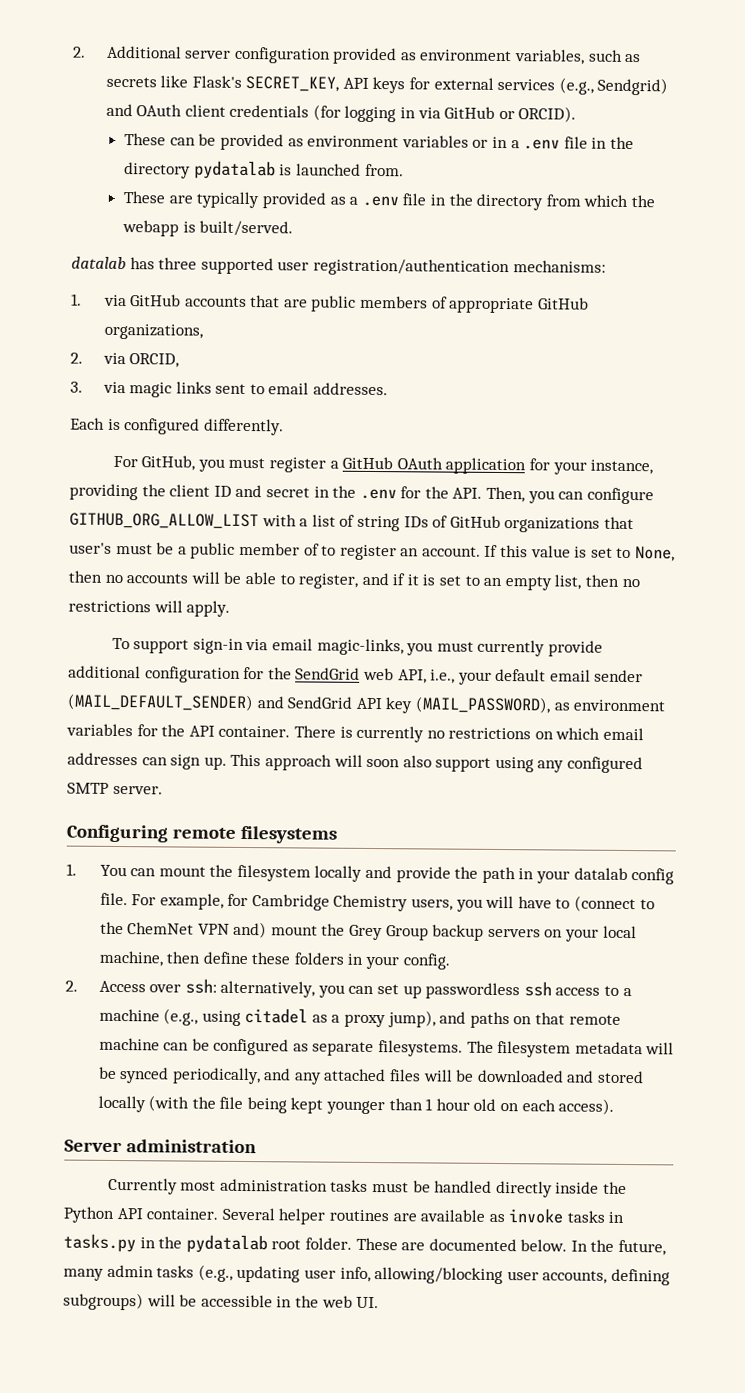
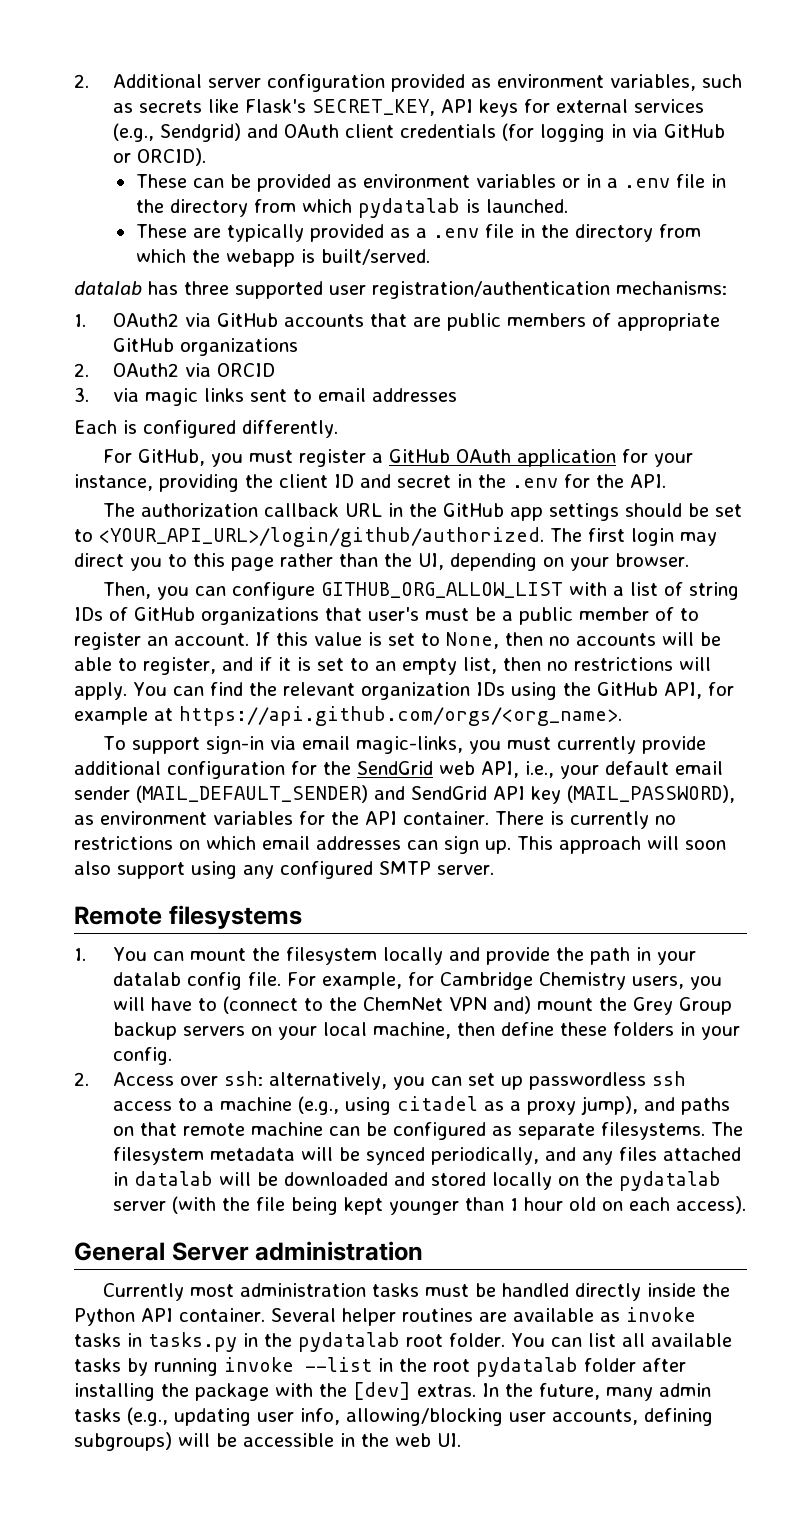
- These can be provided as environment variables or in a .env file in the directory pydatalab is launched from.
+ These can be provided as environment variables or in a .env file in the directory from which pydatalab is launched.
- 1. via GitHub accounts that are public members of appropriate GitHub organizations,
- 2. via ORCID,
+ 1. OAuth2 via GitHub accounts that are public members of appropriate GitHub organizations
+ 2. OAuth2 via ORCID
- 3. via magic links sent to email addresses.
+ 3. via magic links sent to email addresses
- For GitHub, you must register a GitHub OAuth application for your instance, providing the client ID and secret in the .env for the API. Then, you can configure GITHUB_ORG_ALLOW_LIST with a list of string IDs of GitHub organizations that user's must be a public member of to register an account.
+ For GitHub, you must register a GitHub OAuth application for your instance, providing the client ID and secret in the .env for the API.
+ The authorization callback URL in the GitHub app settings should be set to <YOUR_API_URL>/login/github/authorized. The first login may direct you to this page rather than the UI, depending on your browser.
+ Then, you can configure GITHUB_ORG_ALLOW_LIST with a list of string IDs of GitHub organizations that user's must be a public member of to register an account.
+ You can find the relevant organization IDs using the GitHub API, for example at https://api.github.com/orgs/<org_name>.
- Configuring remote filesystems
+ Remote filesystems
- The filesystem metadata will be synced periodically, and any attached files will be downloaded and stored locally (with the file being kept younger than 1 hour old on each access).
+ The filesystem metadata will be synced periodically, and any files attached in datalab will be downloaded and stored locally on the pydatalab server (with the file being kept younger than 1 hour old on each access).
- Server administration
+ General Server administration
- These are documented below.
+ You can list all available tasks by running invoke --list in the root pydatalab folder after installing the package with the [dev] extras.

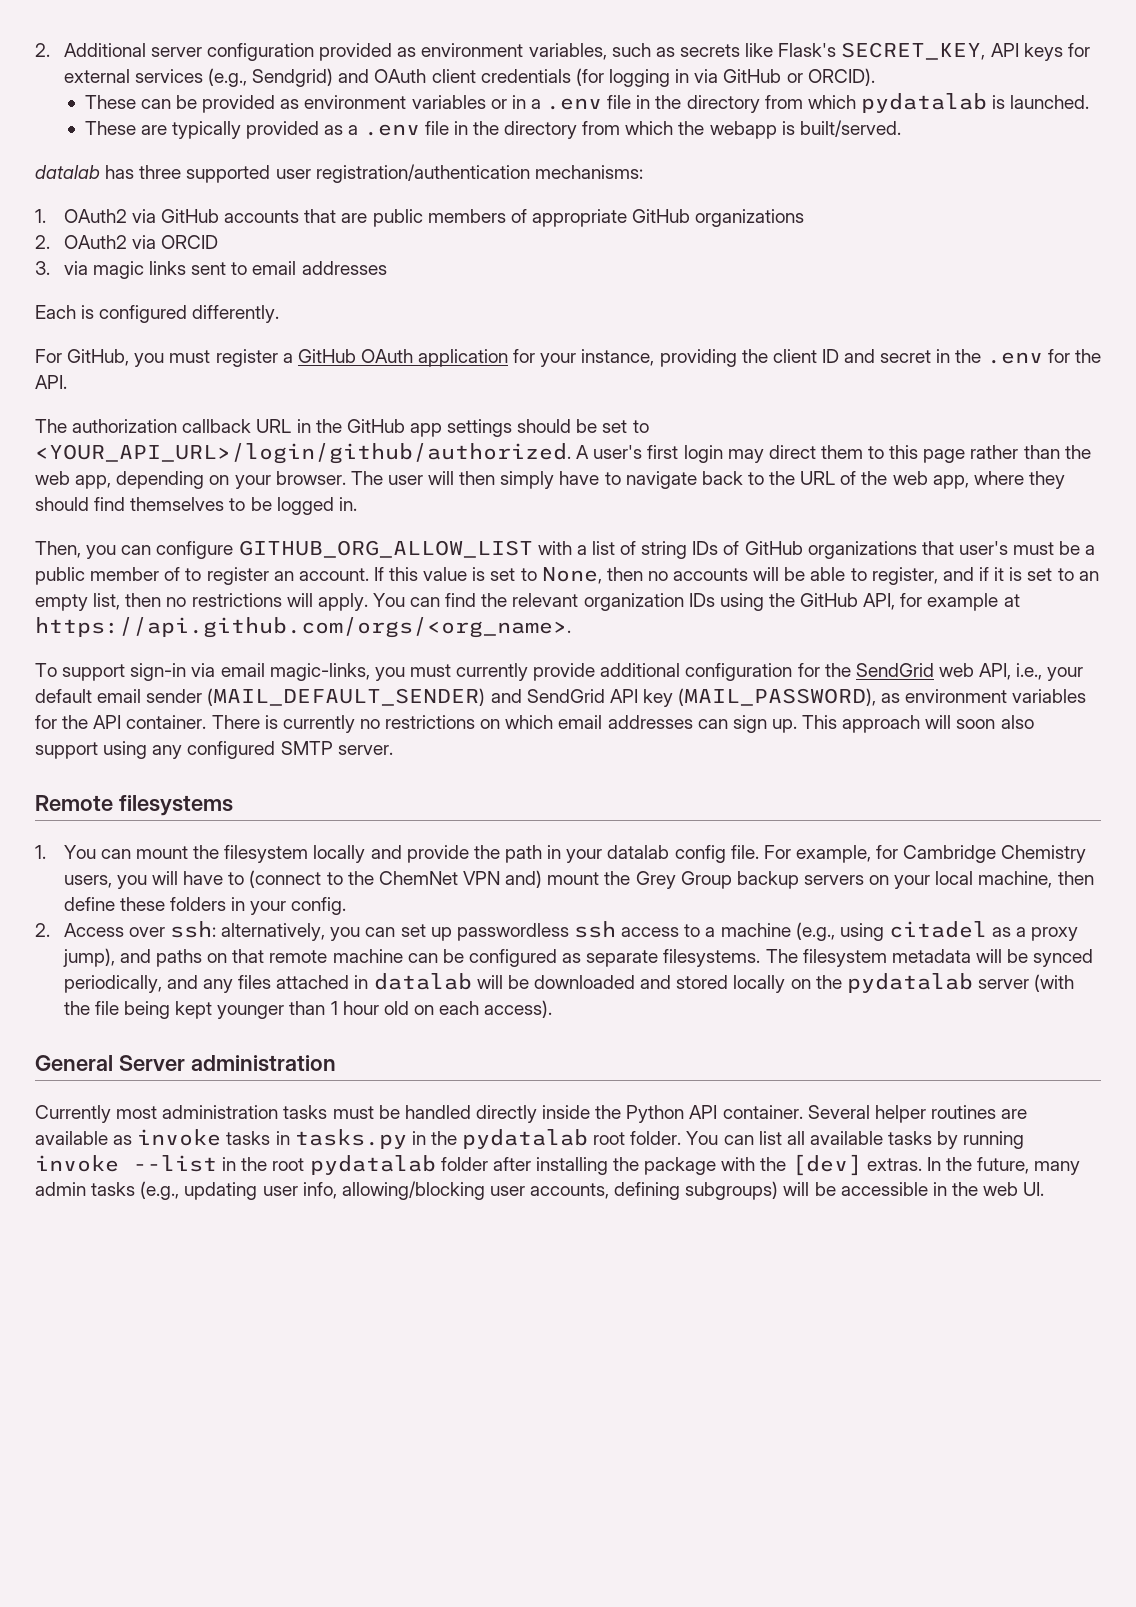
- The first login may direct you to this page rather than the UI, depending on your browser.
+ A user's first login may direct them to this page rather than the web app, depending on your browser. The user will then simply have to navigate back to the URL of the web app, where they should find themselves to be logged in.

